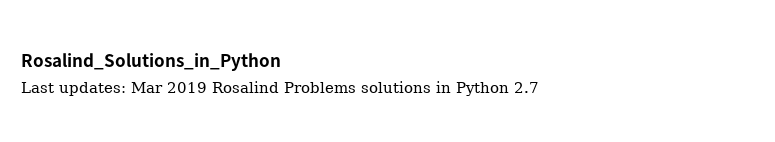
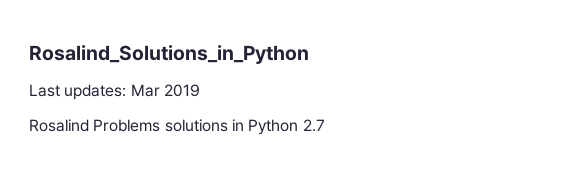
- Last updates: Mar 2019 Rosalind Problems solutions in Python 2.7
+ Last updates: Mar 2019
+ Rosalind Problems solutions in Python 2.7

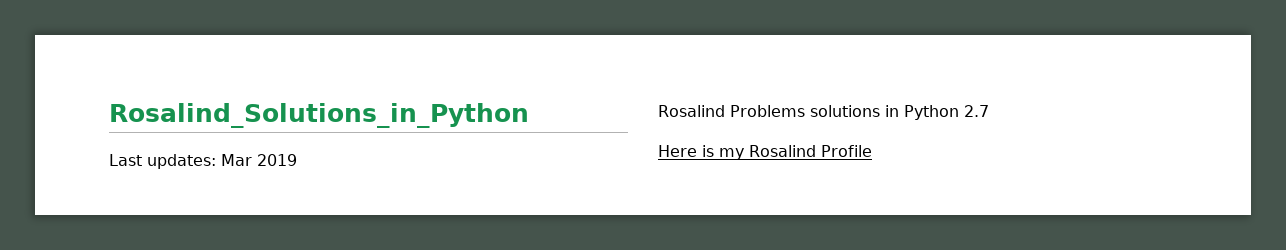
+ Here is my Rosalind Profile

